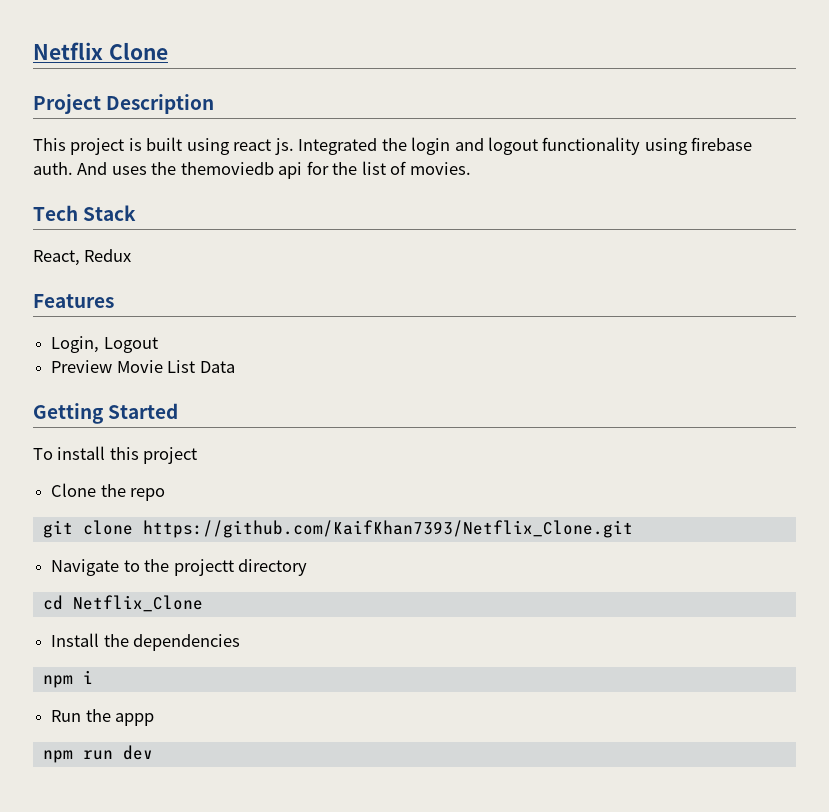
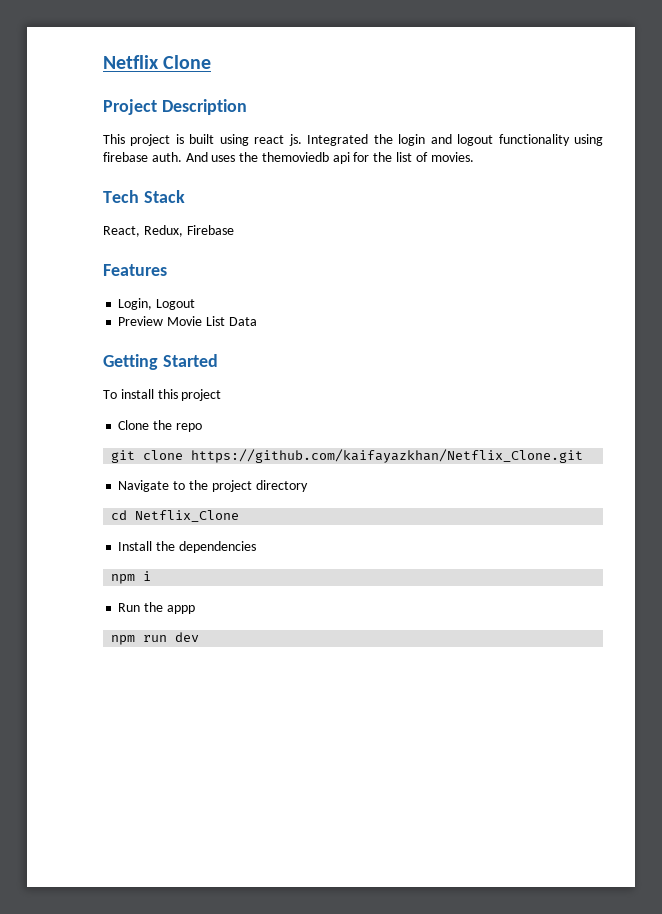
- React, Redux
+ React, Redux, Firebase
- git clone https://github.com/KaifKhan7393/Netflix_Clone.git
+ git clone https://github.com/kaifayazkhan/Netflix_Clone.git
- Navigate to the projectt directory
+ Navigate to the project directory

